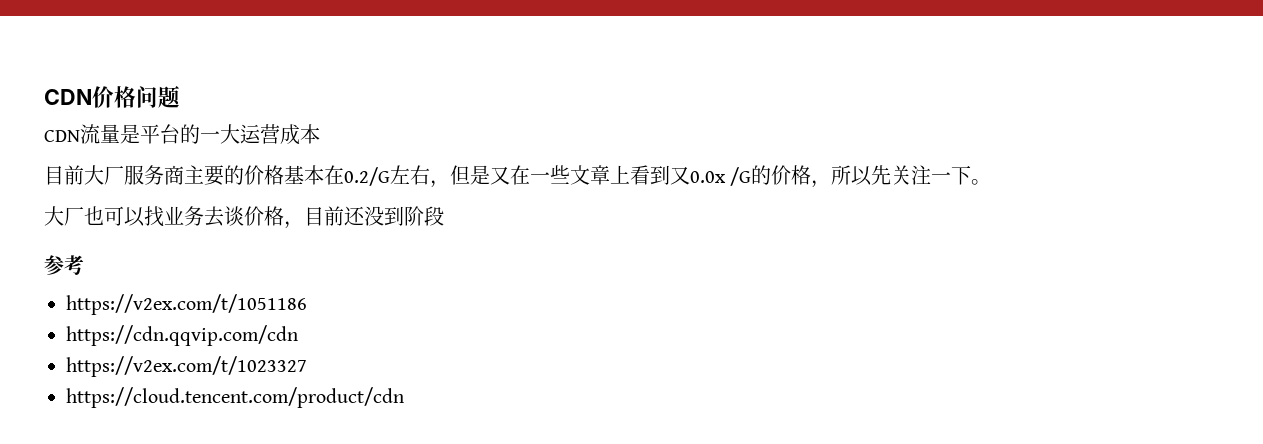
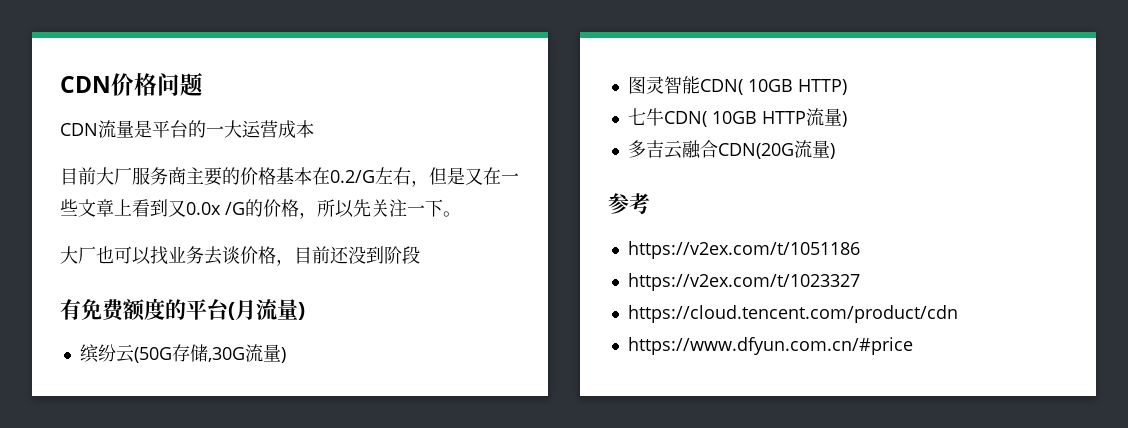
+ 有免费额度的平台(月流量)
+ 缤纷云(50G存储,30G流量)
+ 图灵智能CDN( 10GB HTTP)
+ 七牛CDN( 10GB HTTP流量)
+ 多吉云融合CDN(20G流量)
- https://cdn.qqvip.com/cdn
+ https://www.dfyun.com.cn/#price

